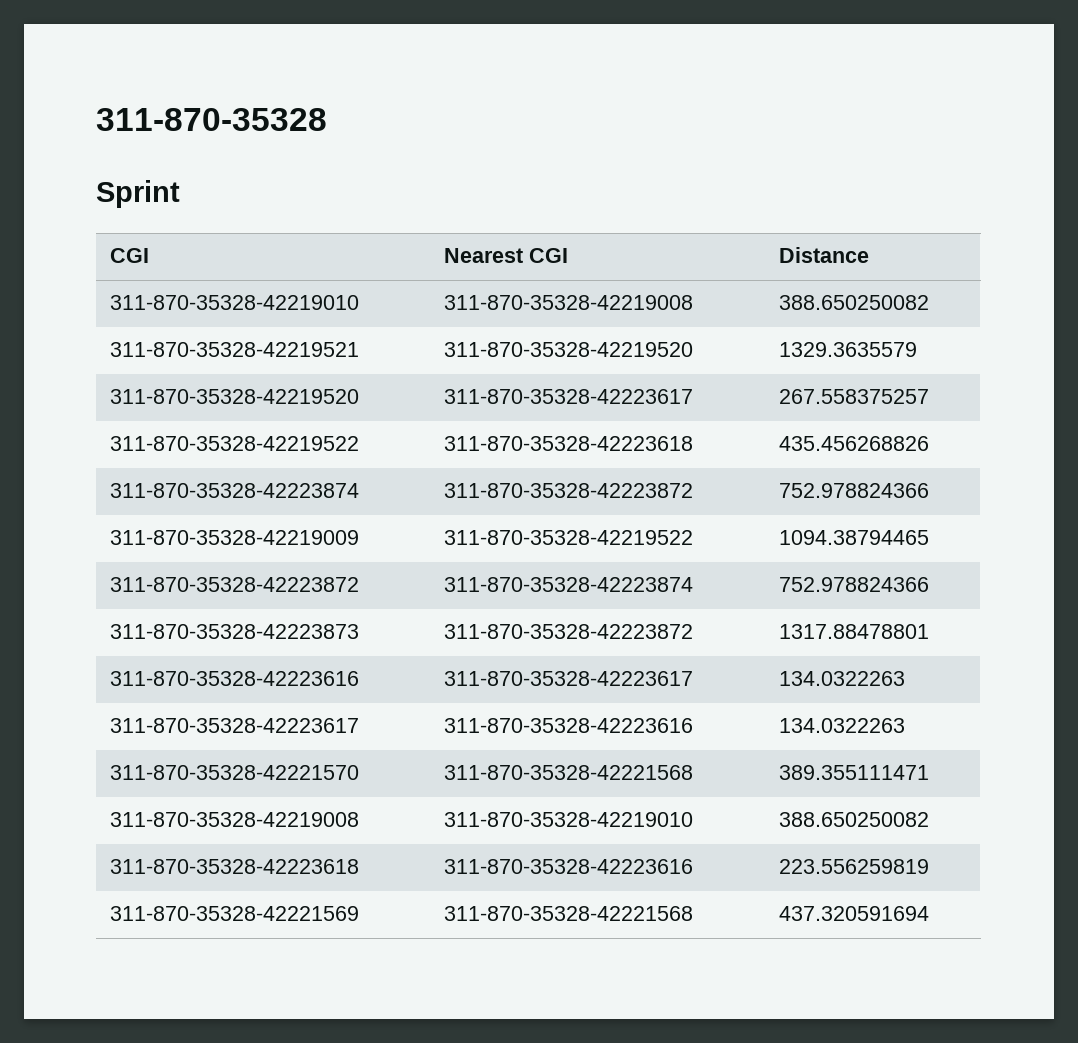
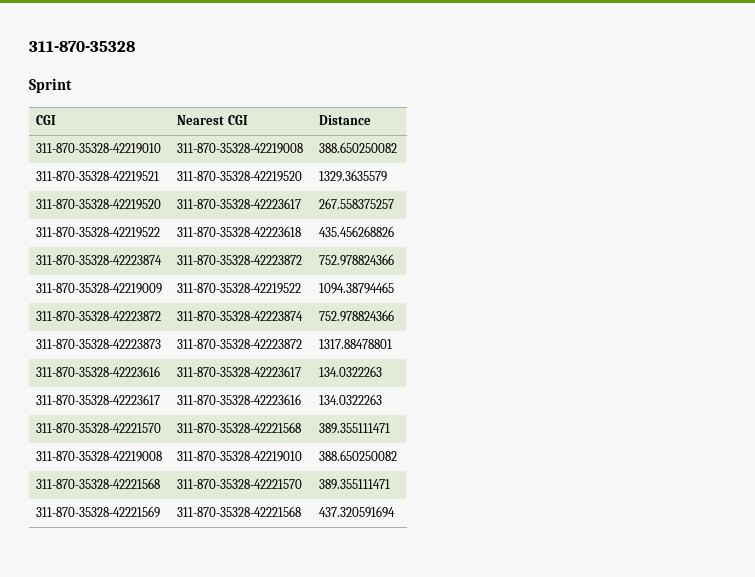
- 311-870-35328-42223618 | 311-870-35328-42223616 | 223.556259819
+ 311-870-35328-42221568 | 311-870-35328-42221570 | 389.355111471

